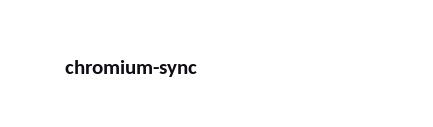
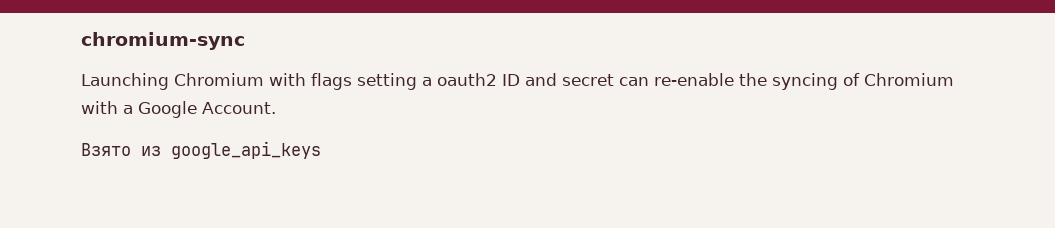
+ Launching Chromium with flags setting a oauth2 ID and secret can re-enable the syncing of Chromium with a Google Account.
+ Взято из google_api_keys

